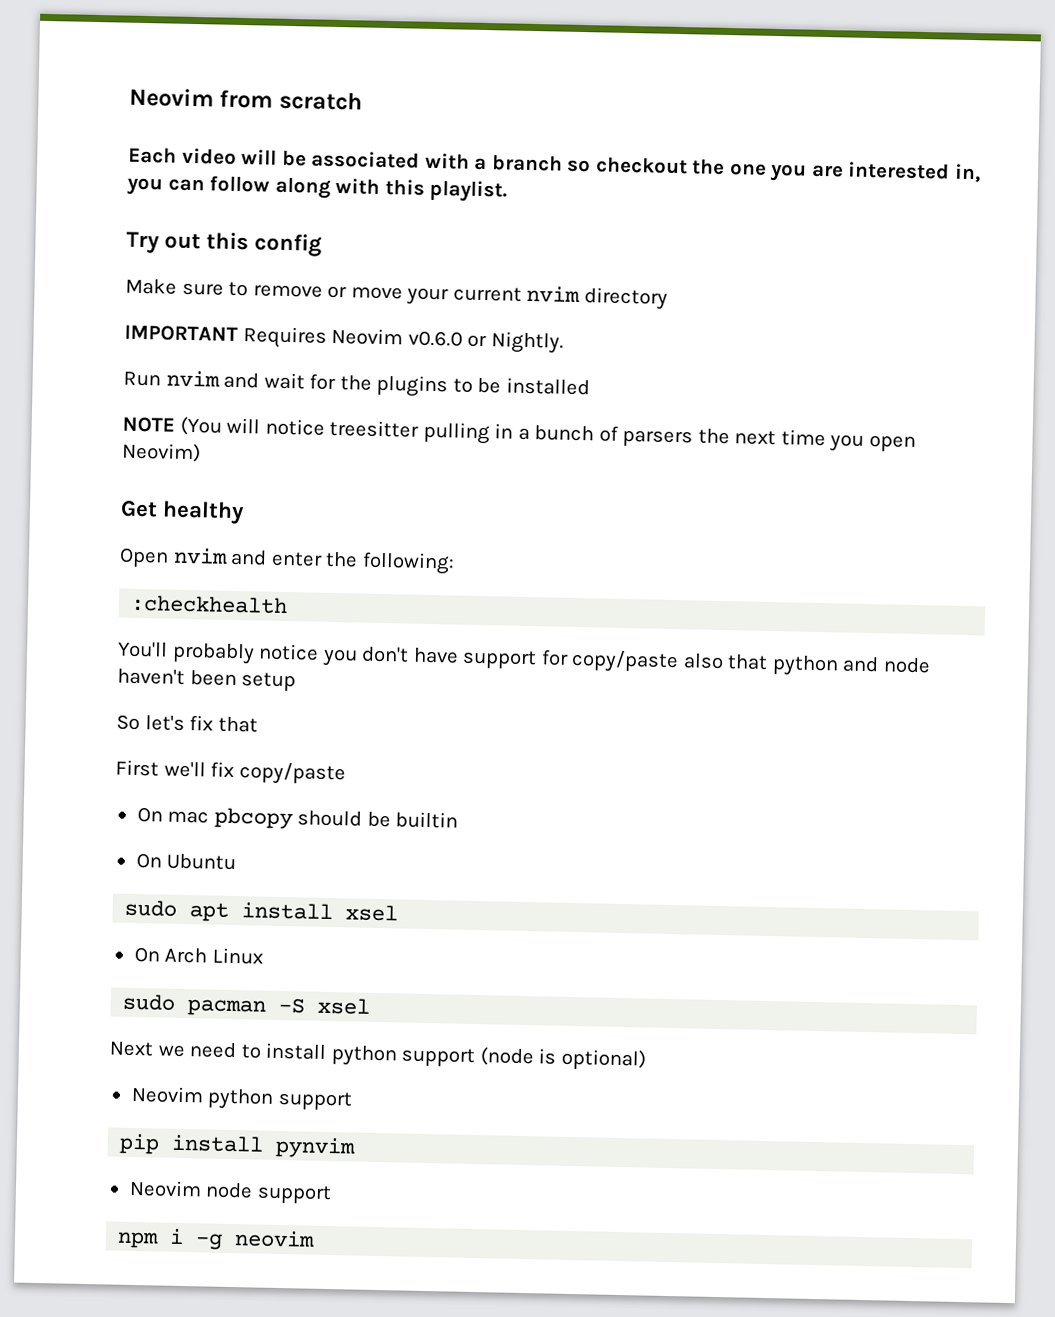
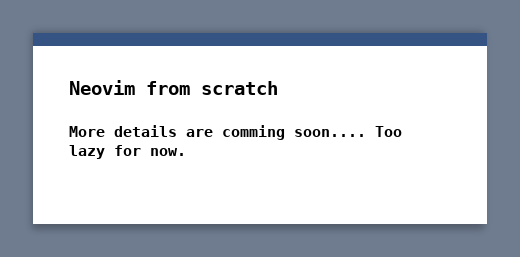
- Each video will be associated with a branch so checkout the one you are interested in, you can follow along with this playlist.
- Try out this config
- Make sure to remove or move your current nvim directory
- IMPORTANT Requires Neovim v0.6.0 or Nightly.
- Run nvim and wait for the plugins to be installed
- NOTE (You will notice treesitter pulling in a bunch of parsers the next time you open Neovim)
- Get healthy
- Open nvim and enter the following:
- :checkhealth
- You'll probably notice you don't have support for copy/paste also that python and node haven't been setup
- So let's fix that
- First we'll fix copy/paste
- On mac pbcopy should be builtin
- On Ubuntu
- sudo apt install xsel
- On Arch Linux
- sudo pacman -S xsel
- Next we need to install python support (node is optional)
- Neovim python support
- pip install pynvim
- Neovim node support
- npm i -g neovim
+ More details are comming soon.... Too lazy for now.

